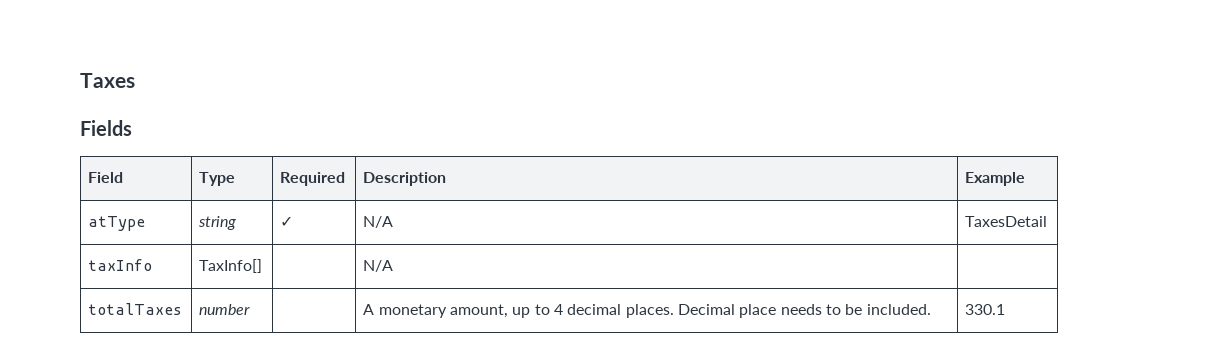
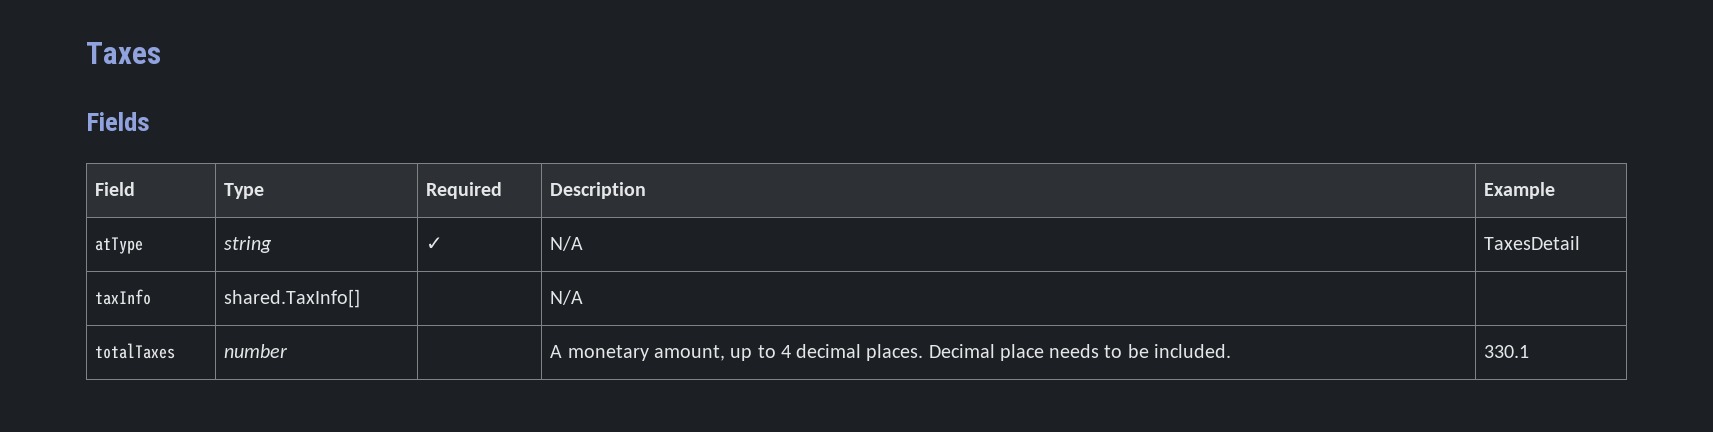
- taxInfo | TaxInfo[] | | N/A |
+ taxInfo | shared.TaxInfo[] | | N/A |

